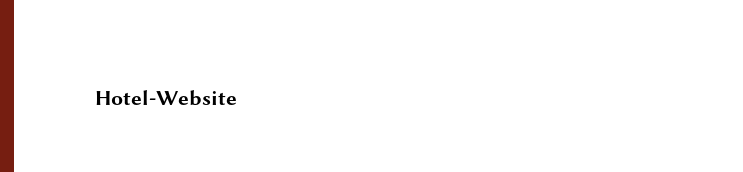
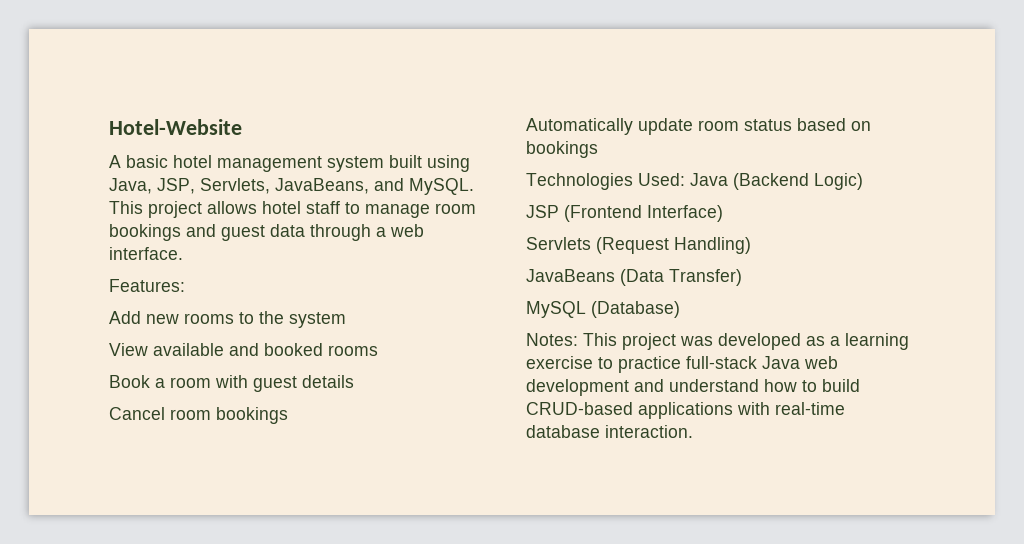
+ A basic hotel management system built using Java, JSP, Servlets, JavaBeans, and MySQL. This project allows hotel staff to manage room bookings and guest data through a web interface.
+ Features:
+ Add new rooms to the system
+ View available and booked rooms
+ Book a room with guest details
+ Cancel room bookings
+ Automatically update room status based on bookings
+ Technologies Used: Java (Backend Logic)
+ JSP (Frontend Interface)
+ Servlets (Request Handling)
+ JavaBeans (Data Transfer)
+ MySQL (Database)
+ Notes: This project was developed as a learning exercise to practice full-stack Java web development and understand how to build CRUD-based applications with real-time database interaction.

